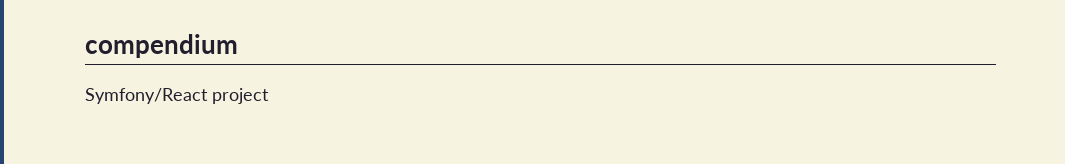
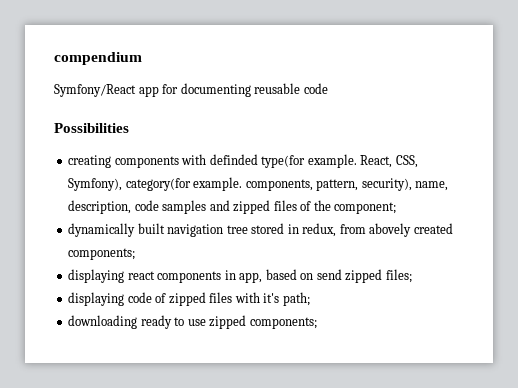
- Symfony/React project
+ Symfony/React app for documenting reusable code
+ Possibilities
+ creating components with definded type(for example. React, CSS, Symfony), category(for example. components, pattern, security), name, description, code samples and zipped files of the component;
+ dynamically built navigation tree stored in redux, from abovely created components;
+ displaying react components in app, based on send zipped files;
+ displaying code of zipped files with it's path;
+ downloading ready to use zipped components;

